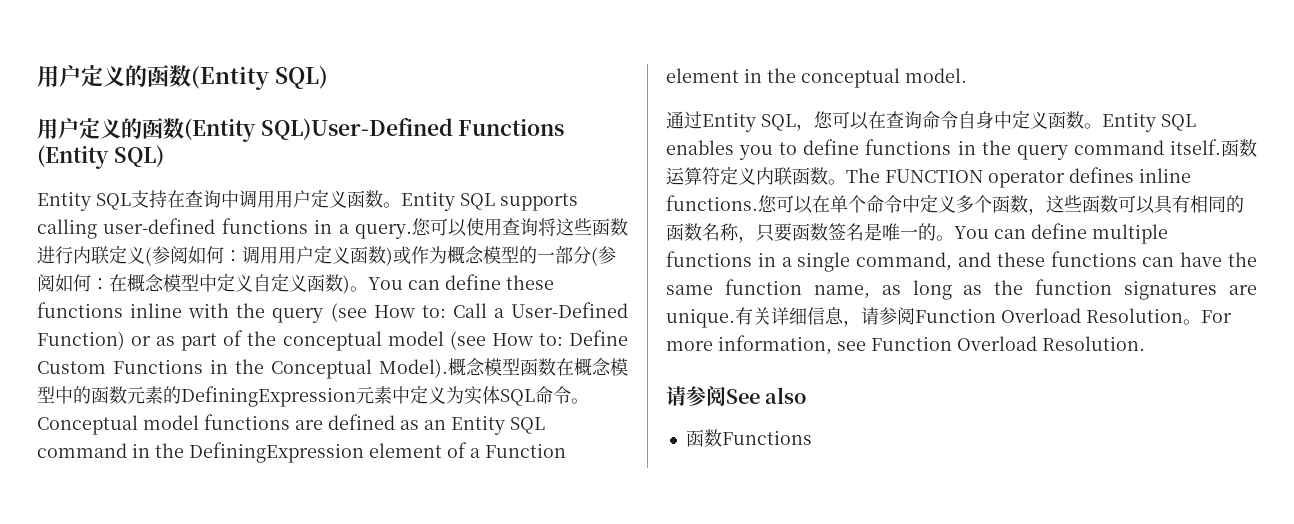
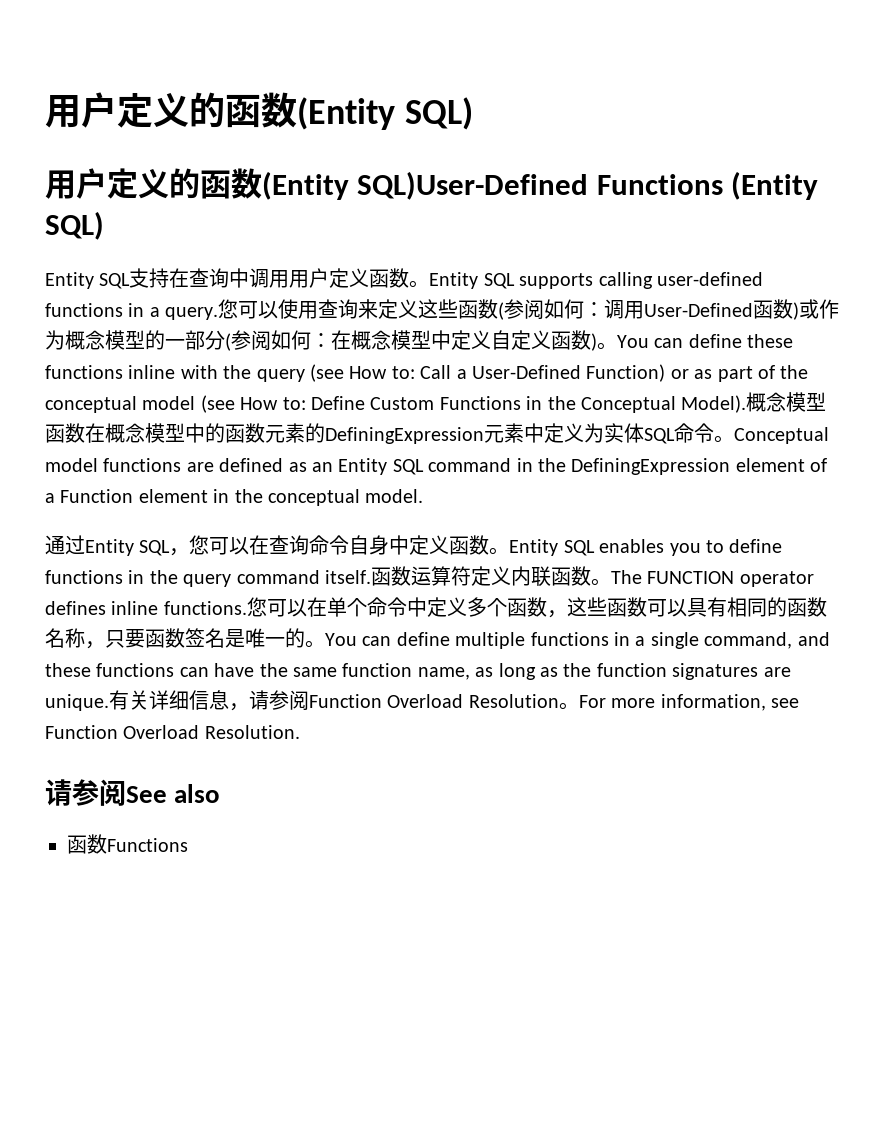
- 您可以使用查询将这些函数进行内联定义(参阅如何：调用用户定义函数)或作为概念模型的一部分(参阅如何：在概念模型中定义自定义函数)。
+ 您可以使用查询来定义这些函数(参阅如何：调用User-Defined函数)或作为概念模型的一部分(参阅如何：在概念模型中定义自定义函数)。

